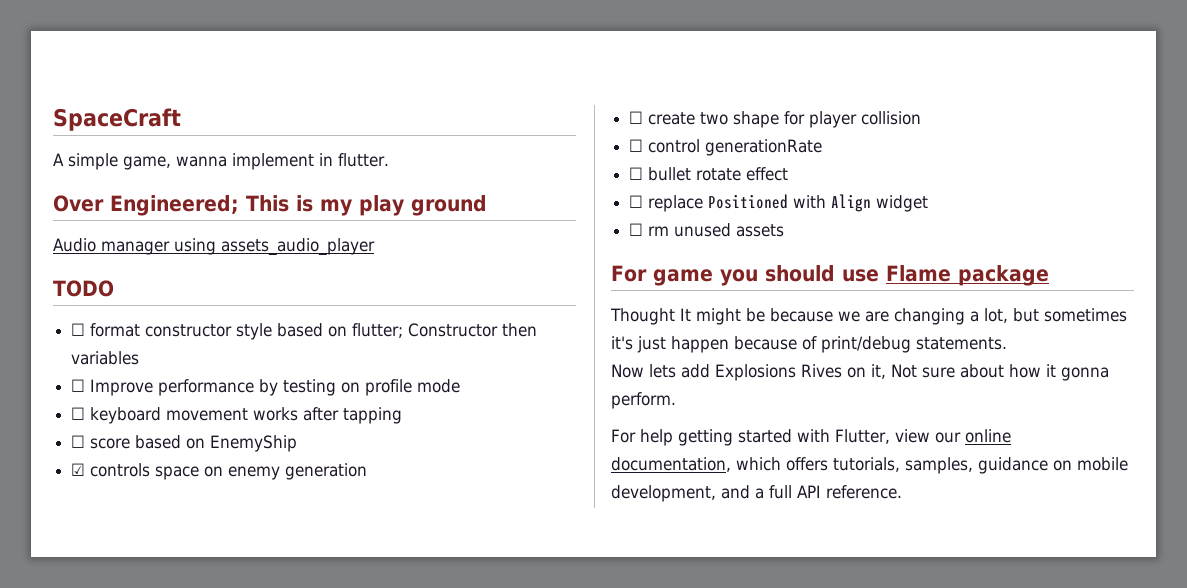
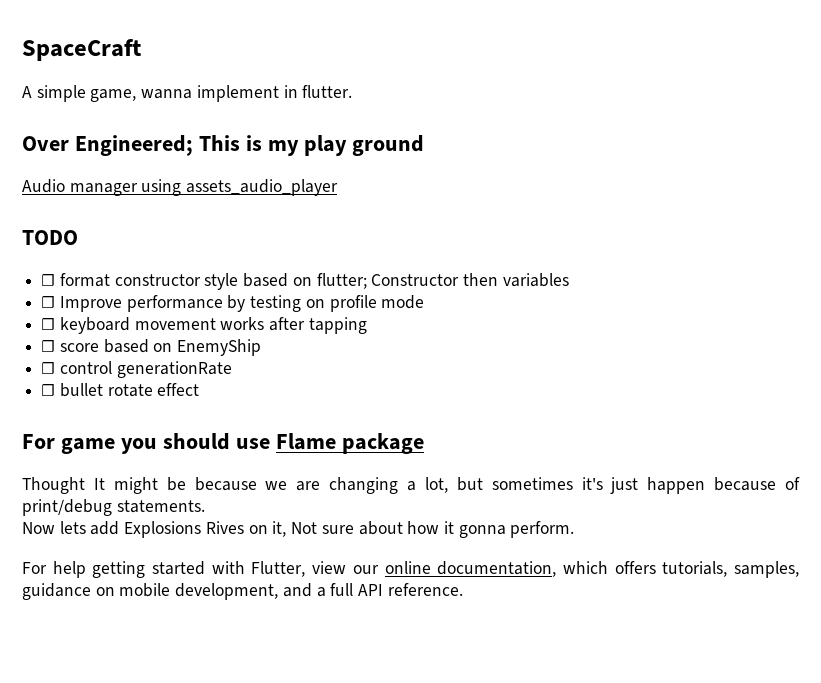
- ☑ controls space on enemy generation
- ☐ create two shape for player collision
- ☐ replace Positioned with Align widget
- ☐ rm unused assets

